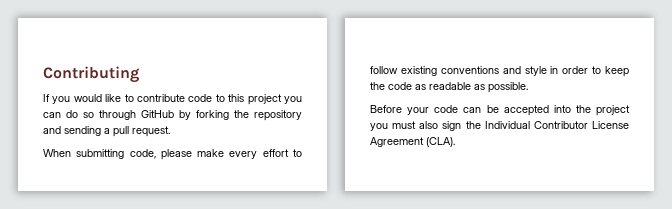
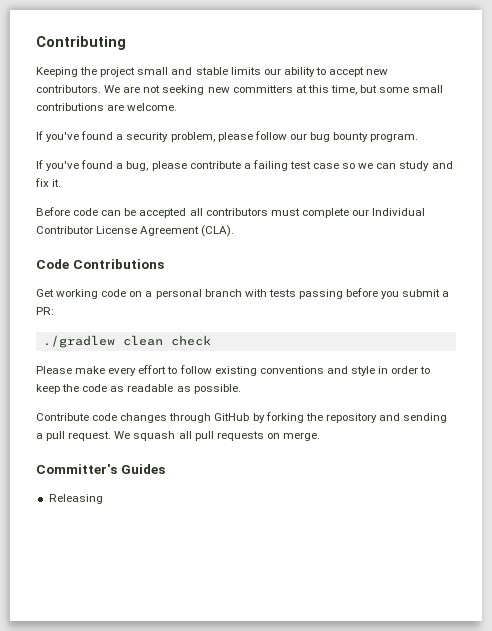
- If you would like to contribute code to this project you can do so through GitHub by forking the repository and sending a pull request.
- When submitting code, please make every effort to follow existing conventions and style in order to keep the code as readable as possible.
+ Keeping the project small and stable limits our ability to accept new contributors. We are not seeking new committers at this time, but some small contributions are welcome.
+ If you've found a security problem, please follow our bug bounty program.
+ If you've found a bug, please contribute a failing test case so we can study and fix it.
+ Before code can be accepted all contributors must complete our Individual Contributor License Agreement (CLA).
+ Code Contributions
+ Get working code on a personal branch with tests passing before you submit a PR:
+ ./gradlew clean check
+ Please make every effort to follow existing conventions and style in order to keep the code as readable as possible.
- Before your code can be accepted into the project you must also sign the Individual Contributor License Agreement (CLA).
+ Contribute code changes through GitHub by forking the repository and sending a pull request. We squash all pull requests on merge.
+ Committer's Guides
+ Releasing

